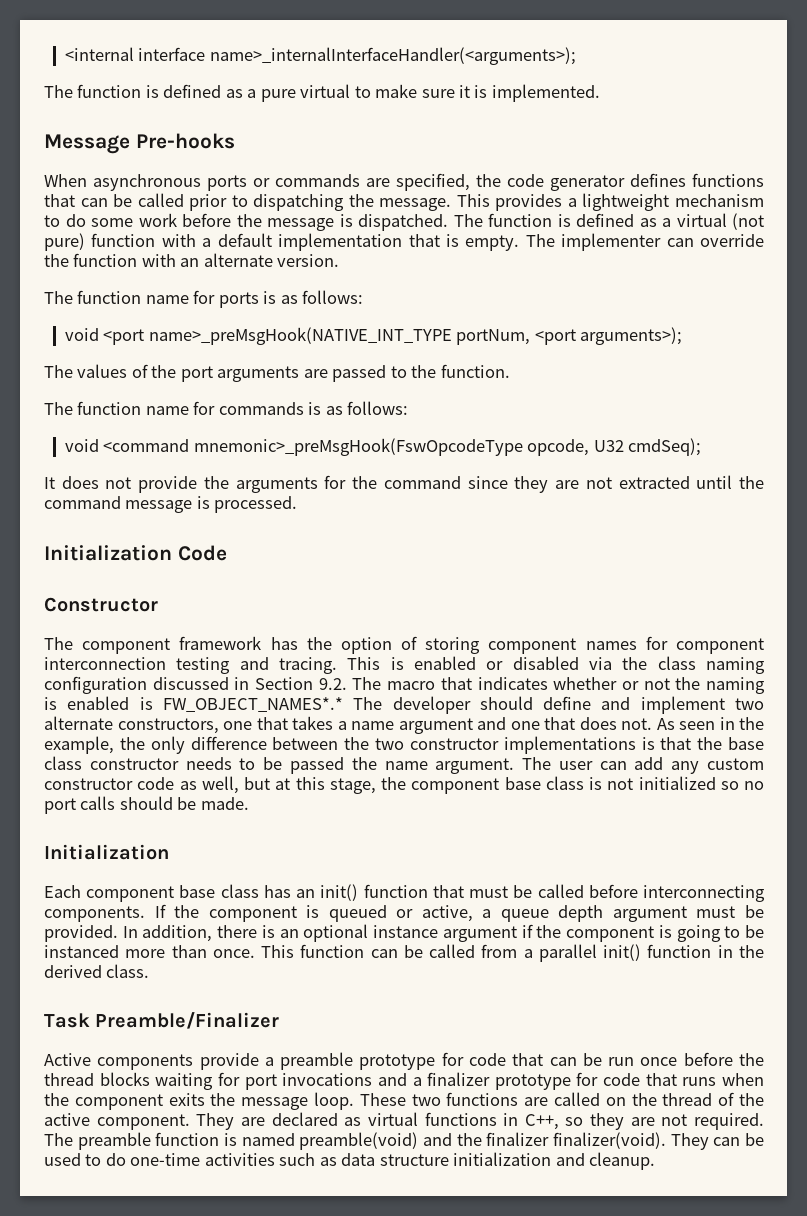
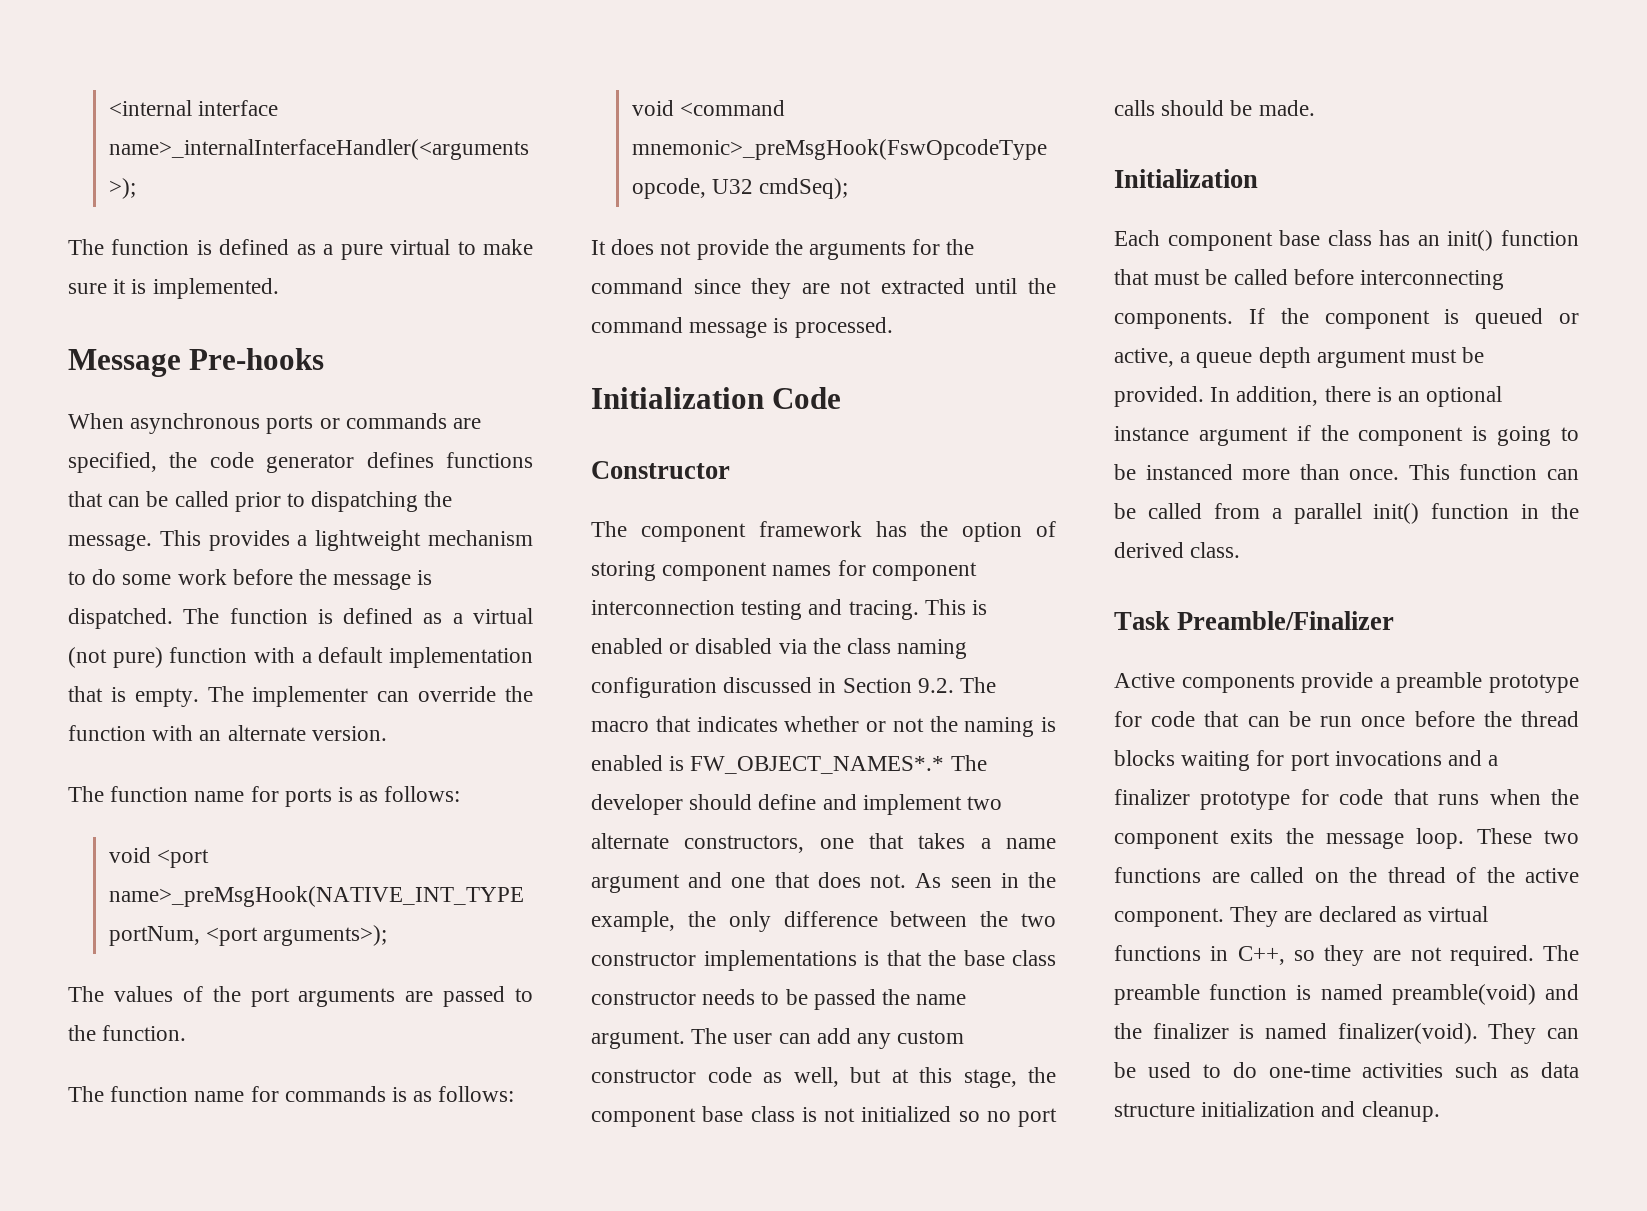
- The preamble function is named preamble(void) and the finalizer finalizer(void).
+ The preamble function is named preamble(void) and the finalizer is named finalizer(void).

